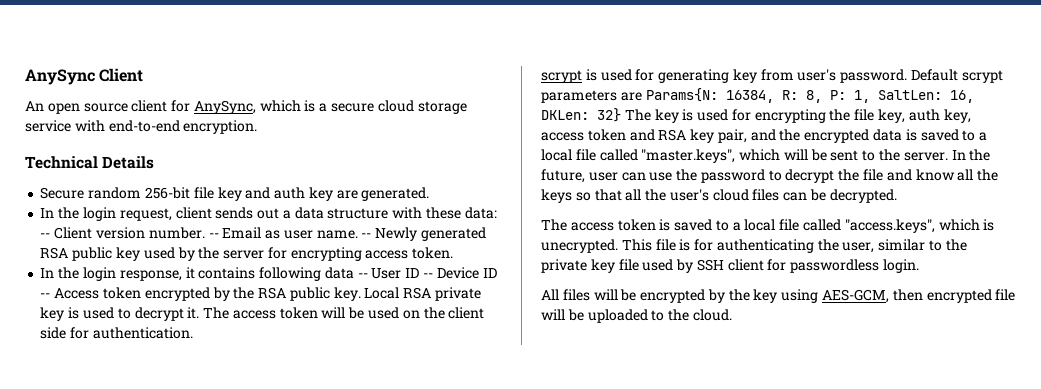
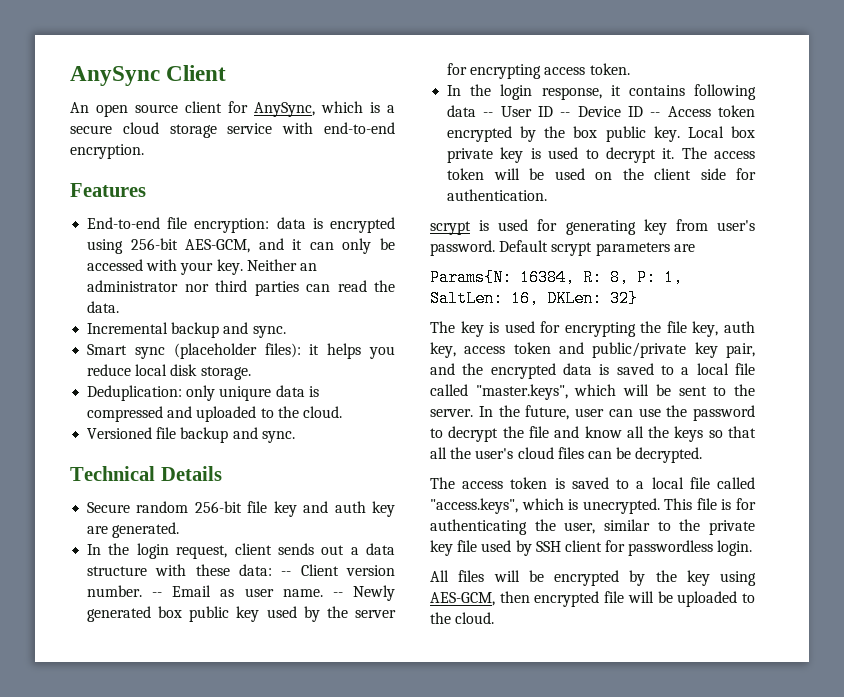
+ Features
+ End-to-end file encryption: data is encrypted using 256-bit AES-GCM, and it can only be accessed with your key. Neither an administrator nor third parties can read the data.
+ Incremental backup and sync.
+ Smart sync (placeholder files): it helps you reduce local disk storage.
+ Deduplication: only uniqure data is compressed and uploaded to the cloud.
+ Versioned file backup and sync.
- -- Newly generated RSA public key used by the server for encrypting access token.
+ -- Newly generated box public key used by the server for encrypting access token.
- In the login response, it contains following data -- User ID -- Device ID -- Access token encrypted by the RSA public key.
+ In the login response, it contains following data -- User ID -- Device ID -- Access token encrypted by the box public key.
- Local RSA private key is used to decrypt it.
+ Local box private key is used to decrypt it.
- Default scrypt parameters are Params{N: 16384, R: 8, P: 1, SaltLen: 16, DKLen: 32} The key is used for encrypting the file key, auth key, access token and RSA key pair, and the encrypted data is saved to a local file called "master.keys", which will be sent to the server.
+ Default scrypt parameters are
+ Params{N: 16384, R: 8, P: 1, SaltLen: 16, DKLen: 32}
+ The key is used for encrypting the file key, auth key, access token and public/private key pair, and the encrypted data is saved to a local file called "master.keys", which will be sent to the server.

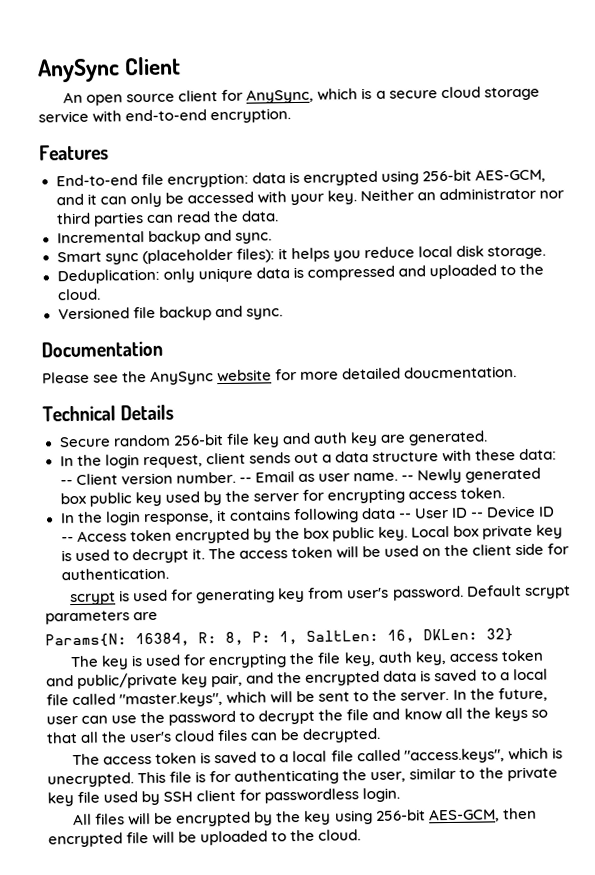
+ Documentation
+ Please see the AnySync website for more detailed doucmentation.
- All files will be encrypted by the key using AES-GCM, then encrypted file will be uploaded to the cloud.
+ All files will be encrypted by the key using 256-bit AES-GCM, then encrypted file will be uploaded to the cloud.

